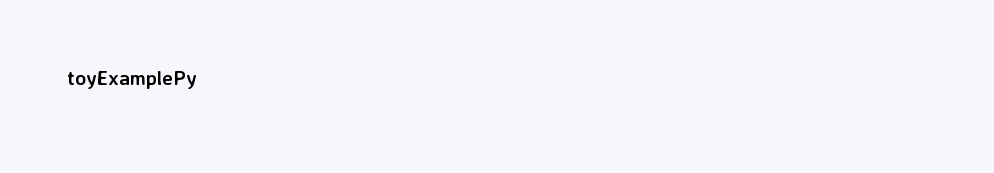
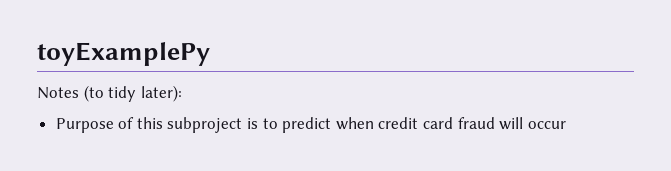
+ Notes (to tidy later):
+ Purpose of this subproject is to predict when credit card fraud will occur

